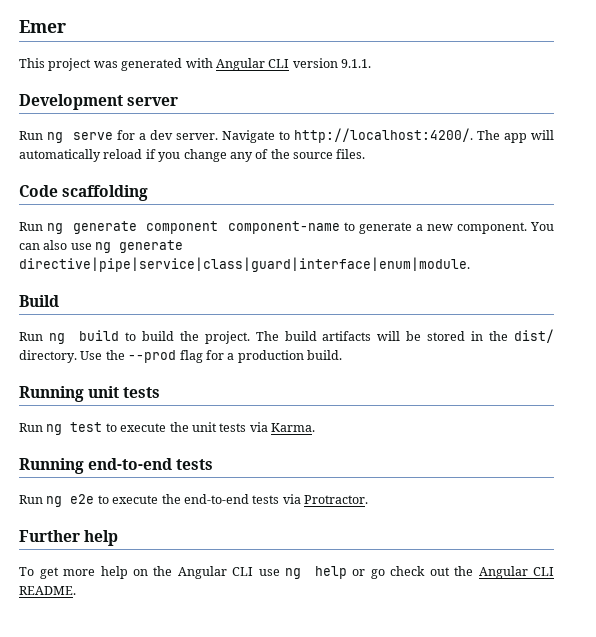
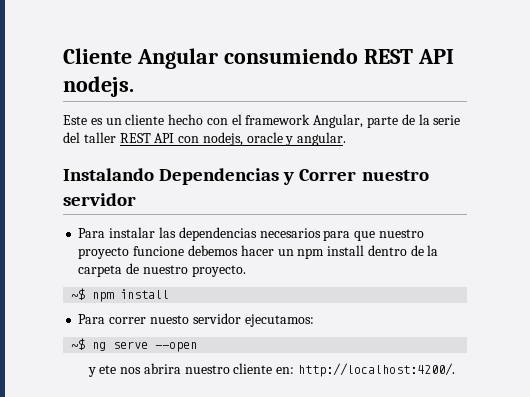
- Emer
- This project was generated with Angular CLI version 9.1.1.
- Development server
- Run ng serve for a dev server. Navigate to http://localhost:4200/. The app will automatically reload if you change any of the source files.
- Code scaffolding
- Run ng generate component component-name to generate a new component. You can also use ng generate directive|pipe|service|class|guard|interface|enum|module.
- Build
- Run ng build to build the project. The build artifacts will be stored in the dist/ directory. Use the --prod flag for a production build.
- Running unit tests
- Run ng test to execute the unit tests via Karma.
- Running end-to-end tests
- Run ng e2e to execute the end-to-end tests via Protractor.
- Further help
- To get more help on the Angular CLI use ng help or go check out the Angular CLI README.
+ Cliente Angular consumiendo REST API nodejs.
+ Este es un cliente hecho con el framework Angular, parte de la serie del taller REST API con nodejs, oracle y angular.
+ Instalando Dependencias y Correr nuestro servidor
+ Para instalar las dependencias necesarios para que nuestro proyecto funcione debemos hacer un npm install dentro de la carpeta de nuestro proyecto.
+ ~$ npm install
+ Para correr nuesto servidor ejecutamos:
+ ~$ ng serve --open
+ y ete nos abrira nuestro cliente en: http://localhost:4200/.

